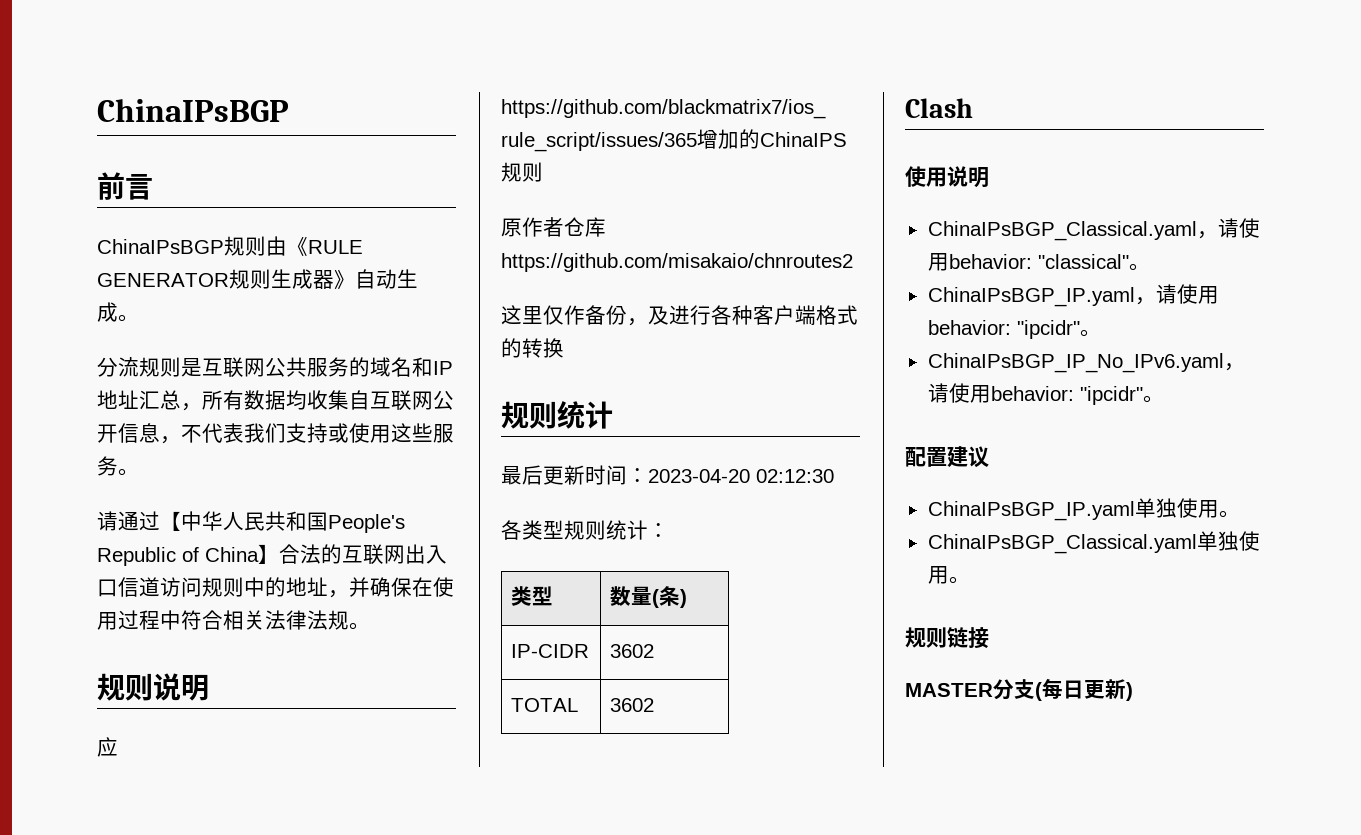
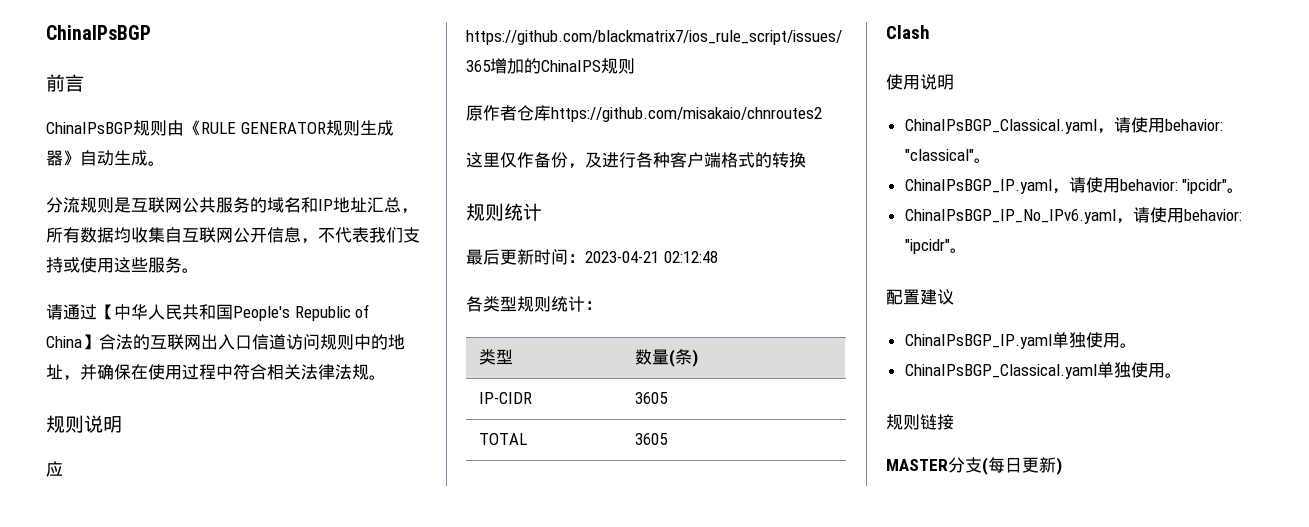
- 最后更新时间：2023-04-20 02:12:30
+ 最后更新时间：2023-04-21 02:12:48
- IP-CIDR | 3602
+ IP-CIDR | 3605
- TOTAL | 3602
+ TOTAL | 3605

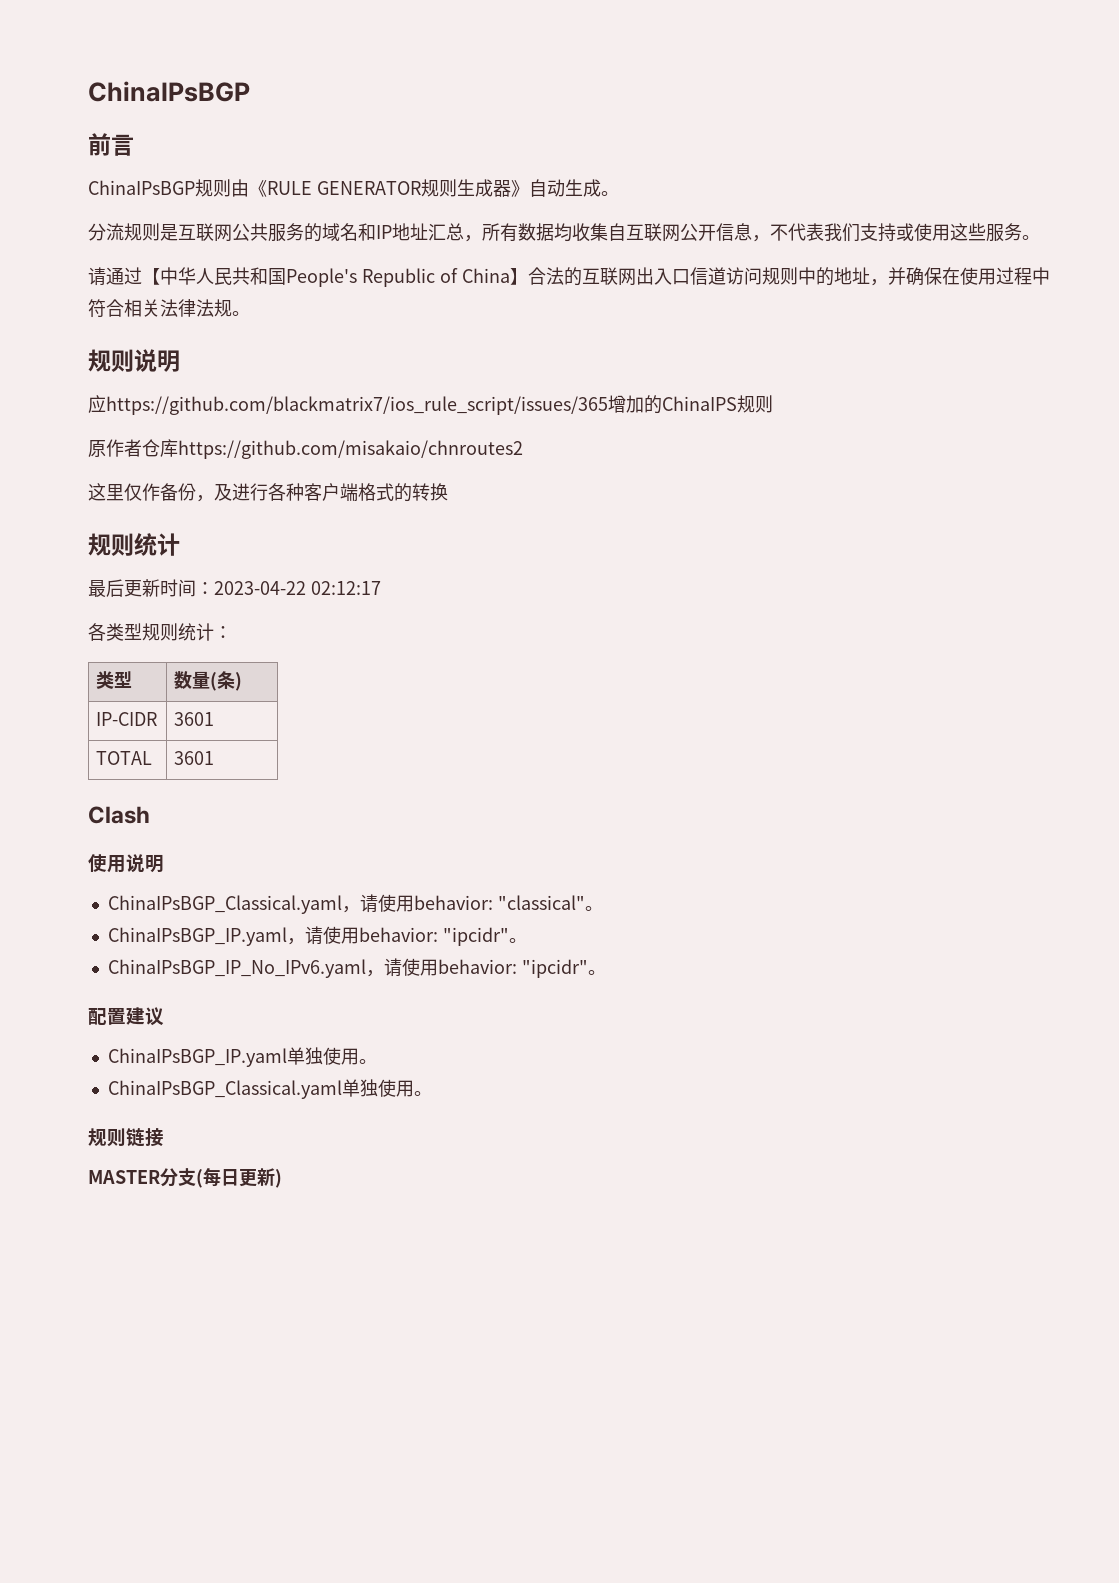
- 最后更新时间：2023-04-21 02:12:48
+ 最后更新时间：2023-04-22 02:12:17
- IP-CIDR | 3605
+ IP-CIDR | 3601
- TOTAL | 3605
+ TOTAL | 3601

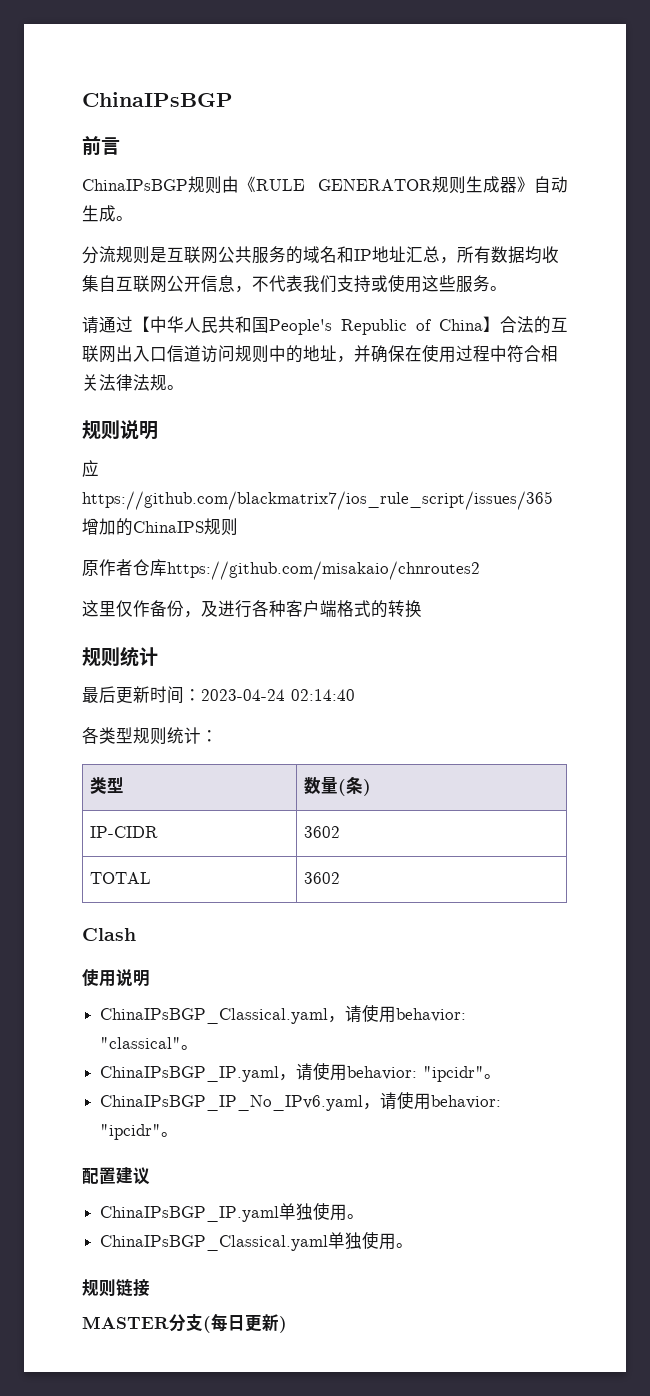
- 最后更新时间：2023-04-22 02:12:17
+ 最后更新时间：2023-04-24 02:14:40
- IP-CIDR | 3601
+ IP-CIDR | 3602
- TOTAL | 3601
+ TOTAL | 3602

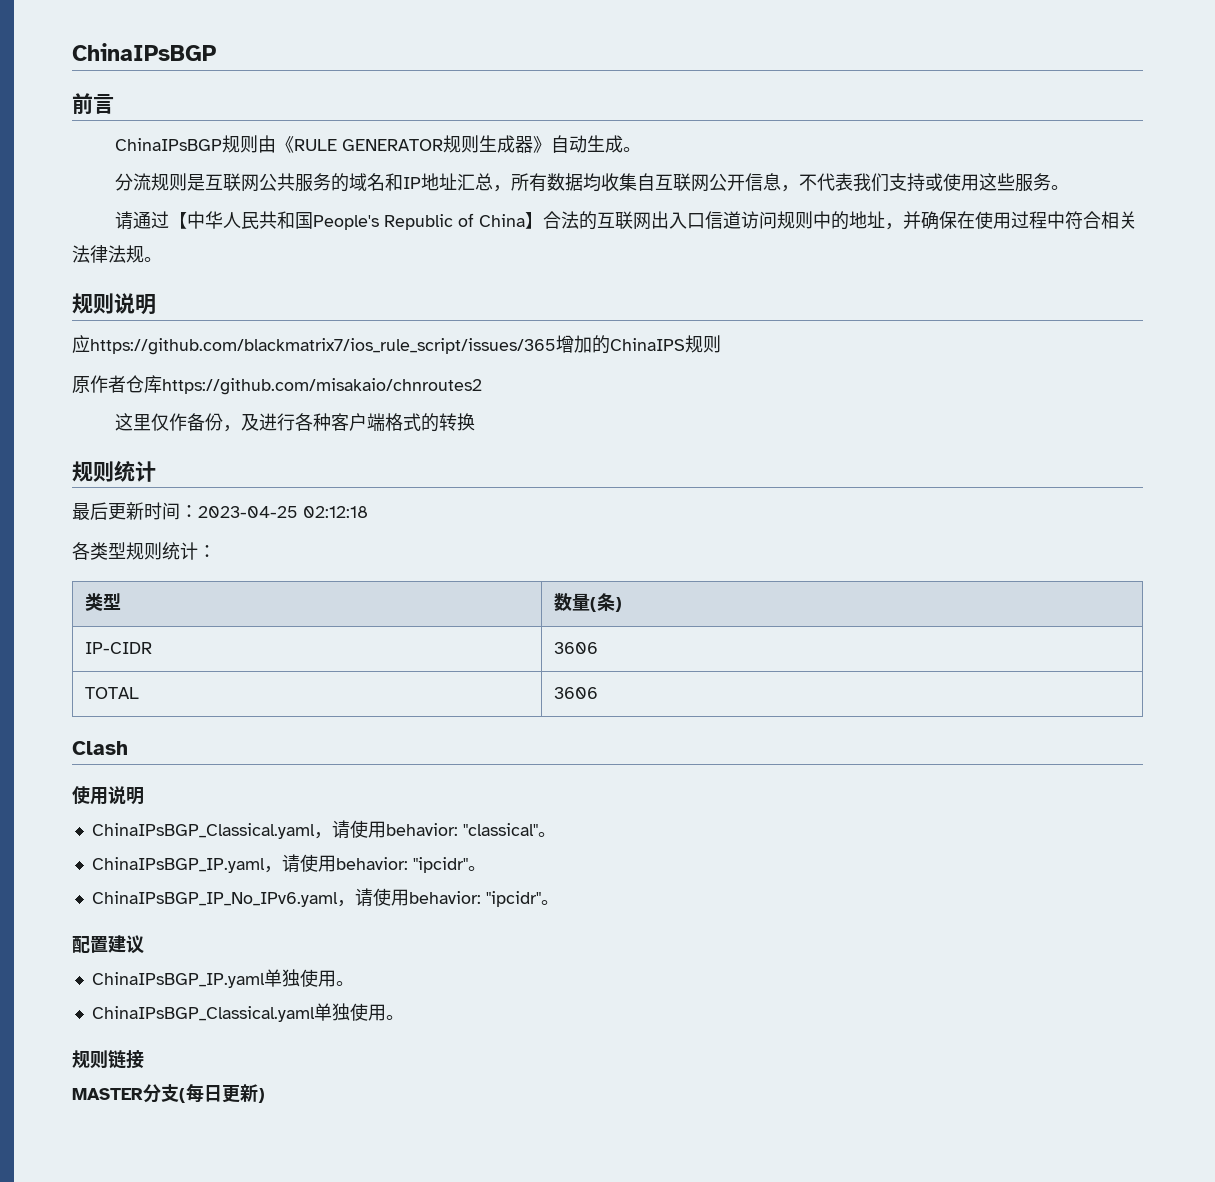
- 最后更新时间：2023-04-24 02:14:40
+ 最后更新时间：2023-04-25 02:12:18
- IP-CIDR | 3602
+ IP-CIDR | 3606
- TOTAL | 3602
+ TOTAL | 3606

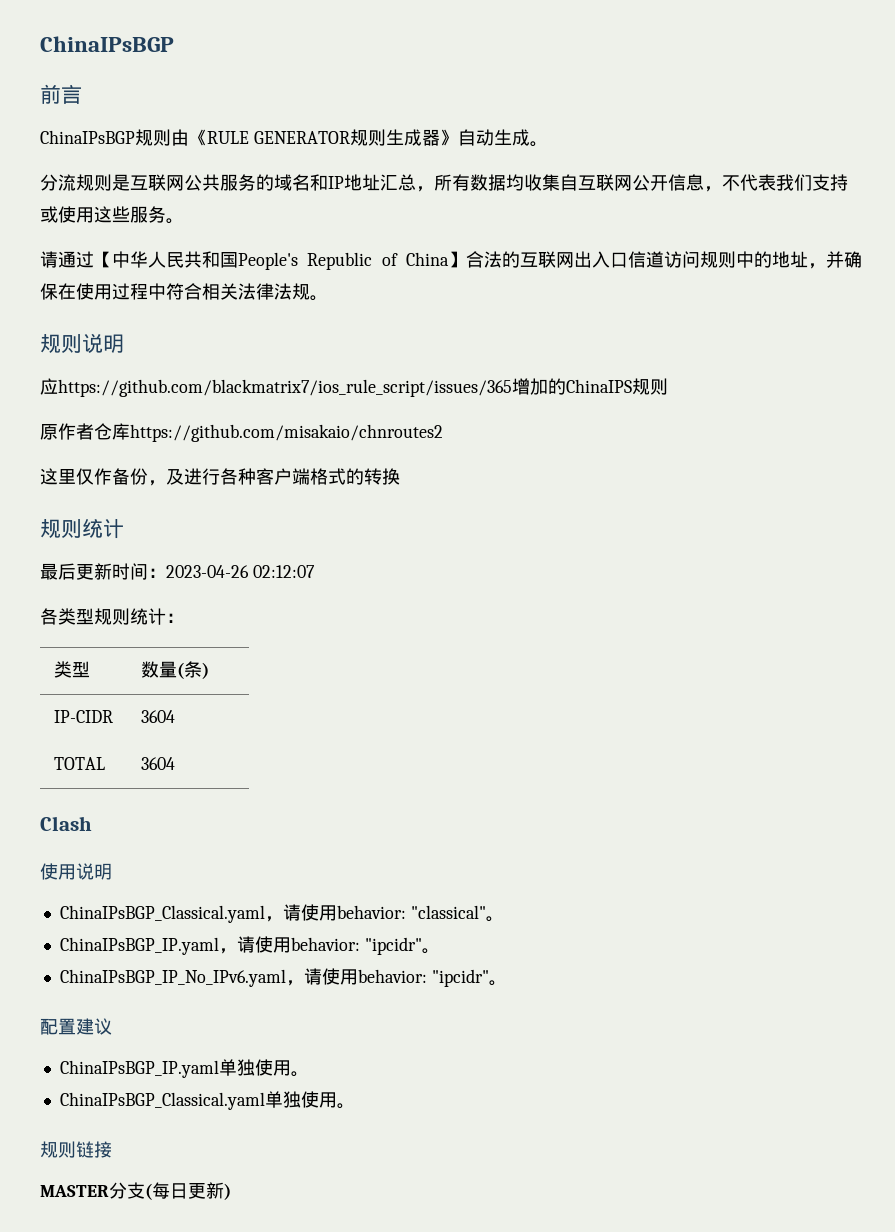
- 最后更新时间：2023-04-25 02:12:18
+ 最后更新时间：2023-04-26 02:12:07
- IP-CIDR | 3606
+ IP-CIDR | 3604
- TOTAL | 3606
+ TOTAL | 3604

